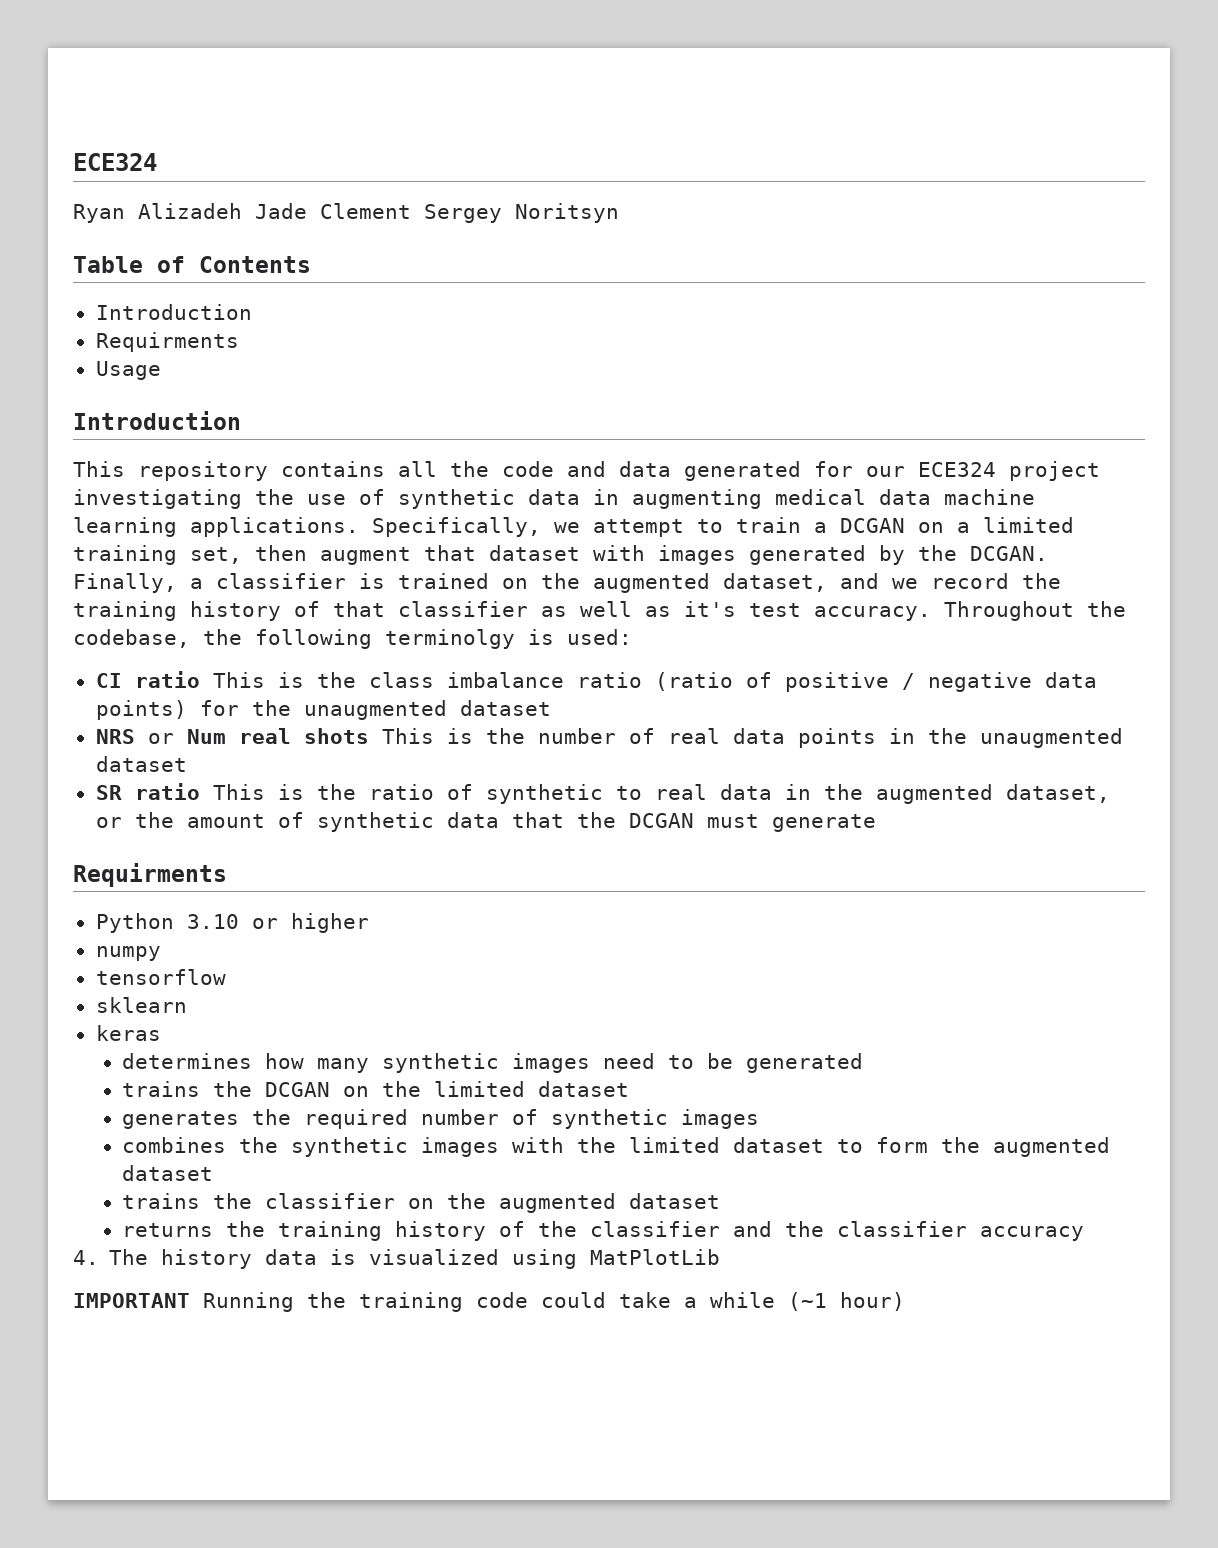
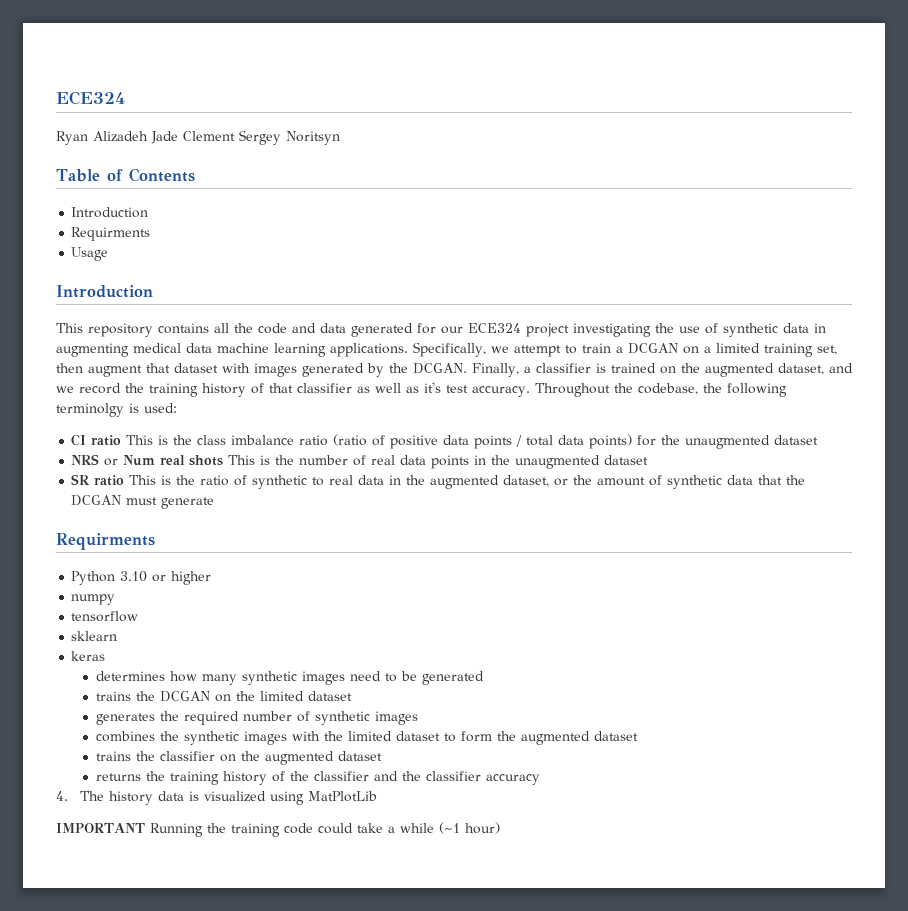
- CI ratio This is the class imbalance ratio (ratio of positive / negative data points) for the unaugmented dataset
+ CI ratio This is the class imbalance ratio (ratio of positive data points / total data points) for the unaugmented dataset

